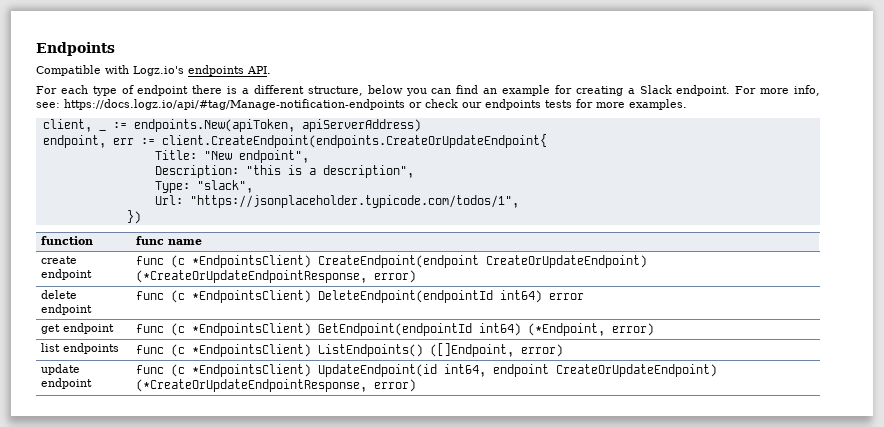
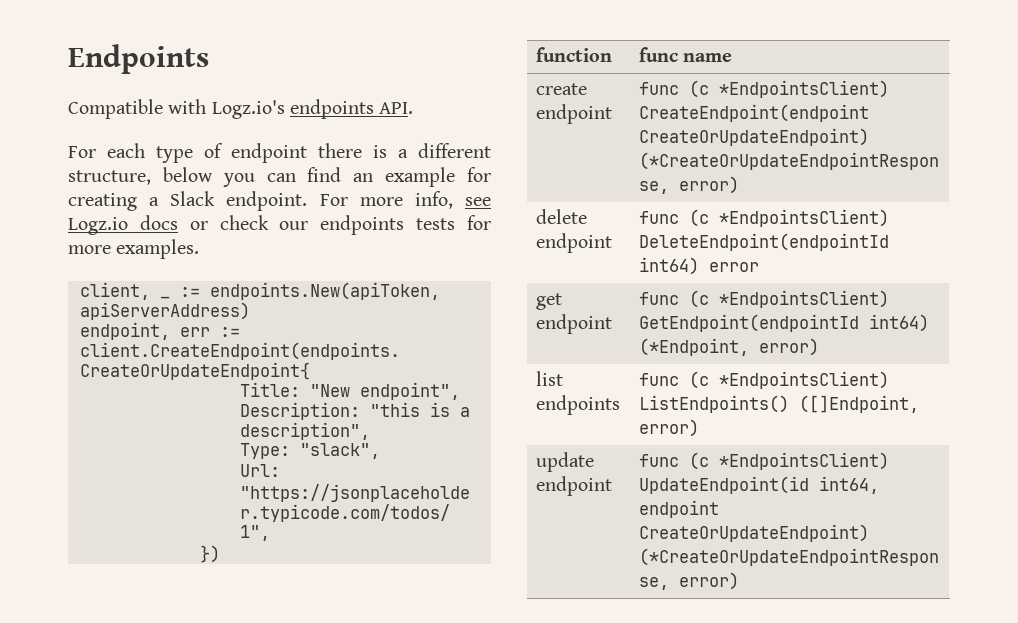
- For more info, see: https://docs.logz.io/api/#tag/Manage-notification-endpoints or check our endpoints tests for more examples.
+ For more info, see Logz.io docs or check our endpoints tests for more examples.

